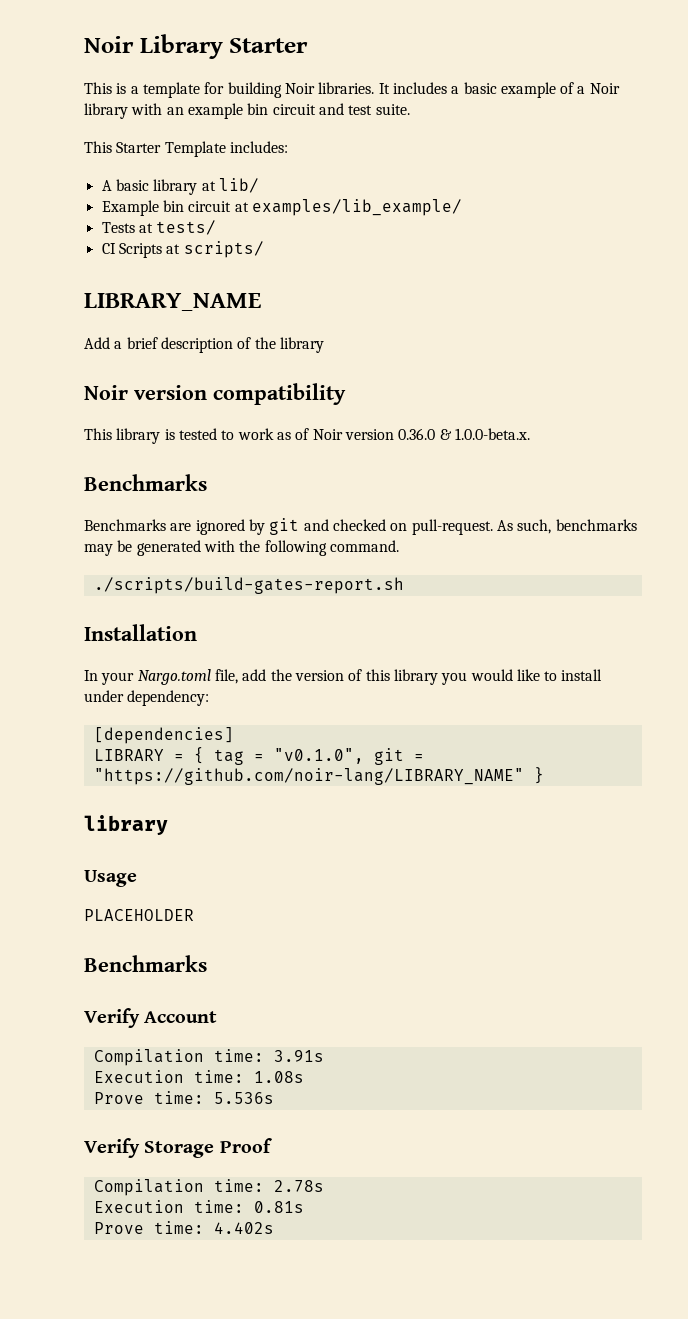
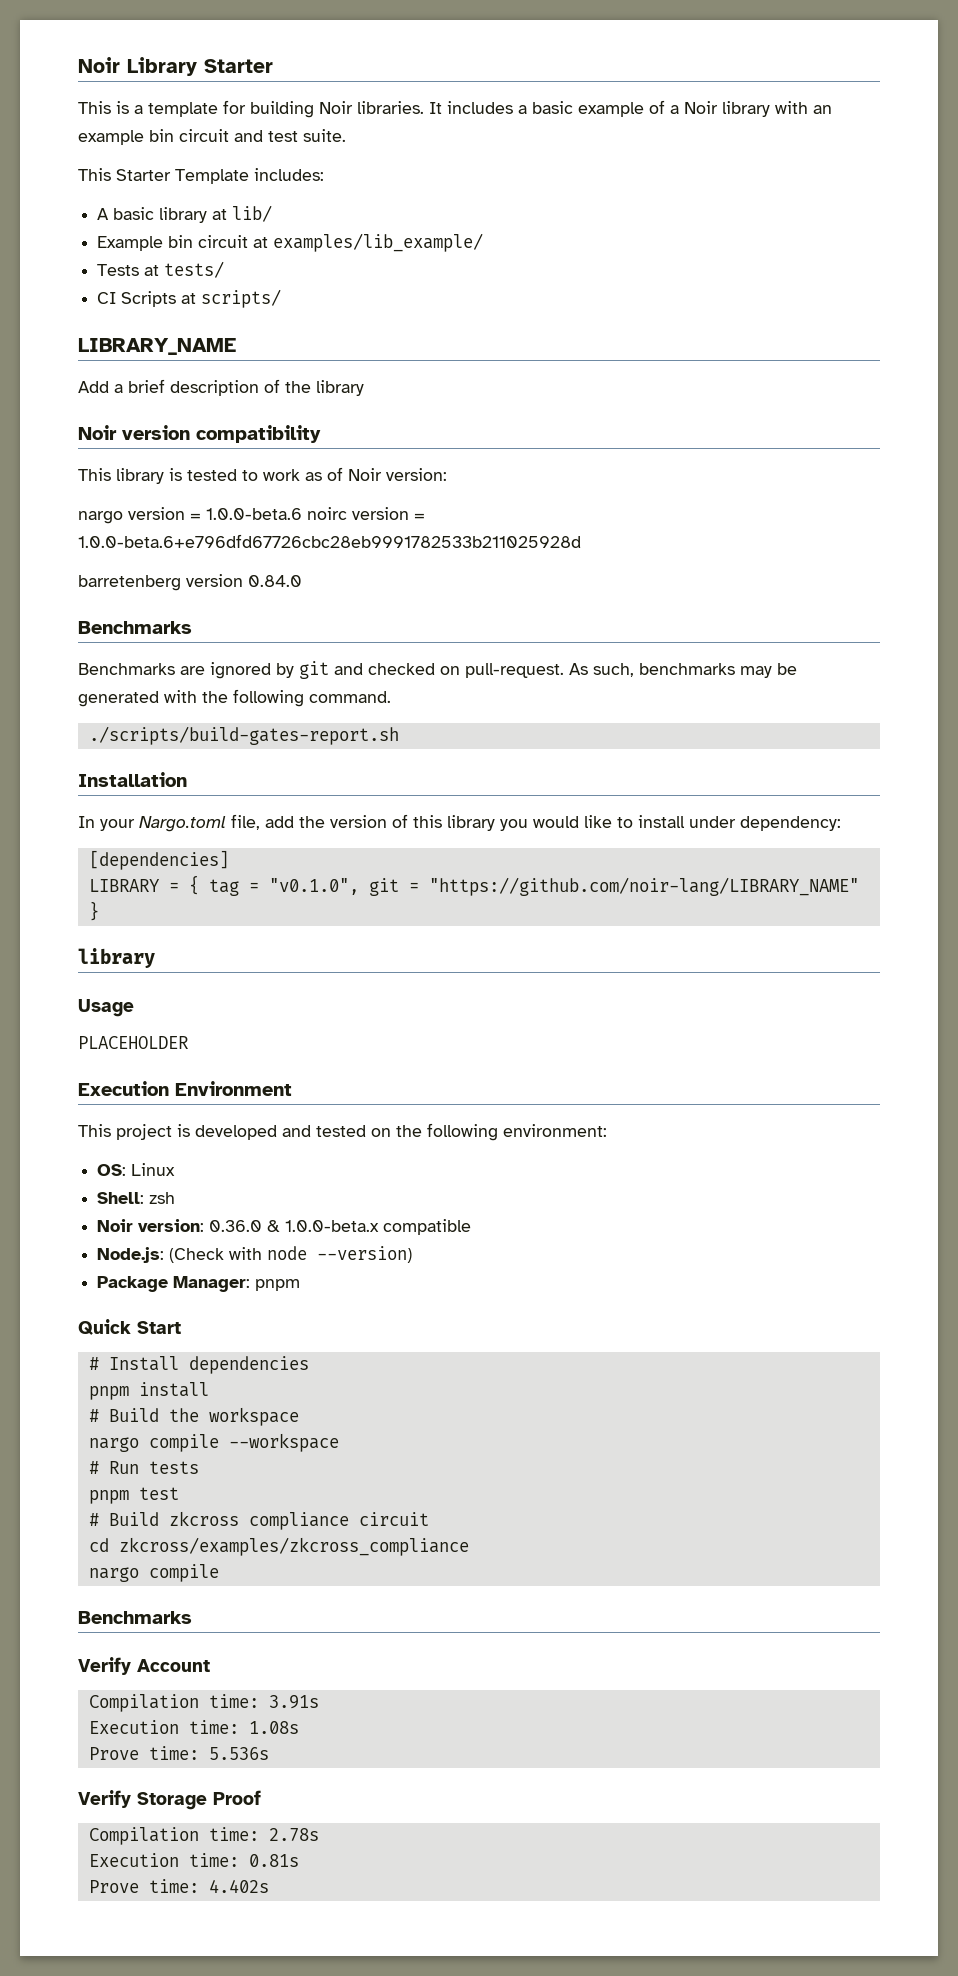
- This library is tested to work as of Noir version 0.36.0 & 1.0.0-beta.x.
+ This library is tested to work as of Noir version:
+ nargo version = 1.0.0-beta.6 noirc version = 1.0.0-beta.6+e796dfd67726cbc28eb9991782533b211025928d
+ barretenberg version 0.84.0
+ Execution Environment
+ This project is developed and tested on the following environment:
+ OS: Linux
+ Shell: zsh
+ Noir version: 0.36.0 & 1.0.0-beta.x compatible
+ Node.js: (Check with node --version)
+ Package Manager: pnpm
+ Quick Start
+ # Install dependencies
+ pnpm install
+ # Build the workspace
+ nargo compile --workspace
+ # Run tests
+ pnpm test
+ # Build zkcross compliance circuit
+ cd zkcross/examples/zkcross_compliance
+ nargo compile

